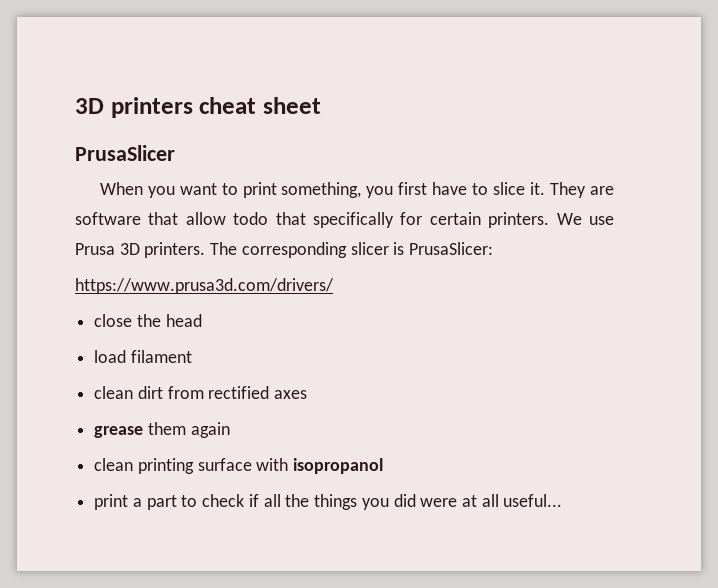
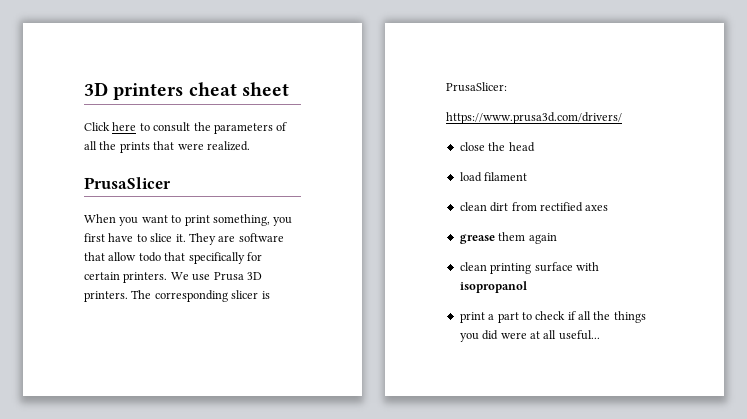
+ Click here to consult the parameters of all the prints that were realized.

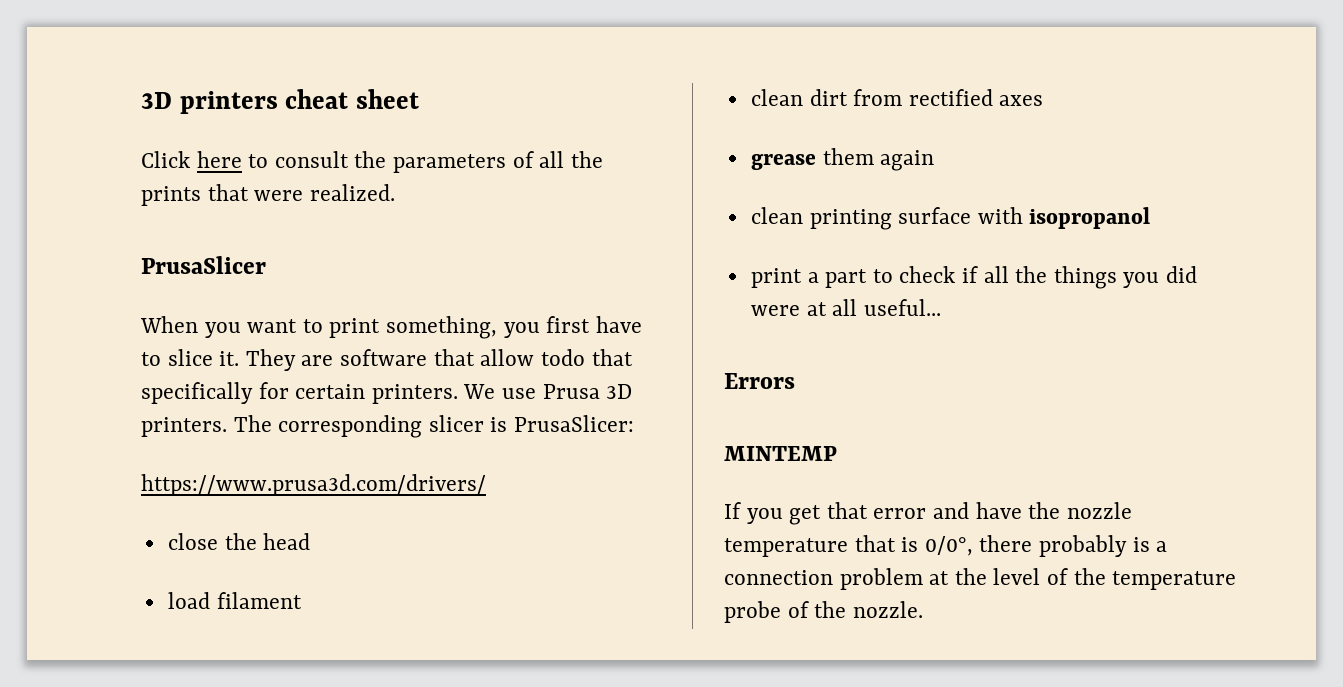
+ Errors
+ MINTEMP
+ If you get that error and have the nozzle temperature that is 0/0°, there probably is a connection problem at the level of the temperature probe of the nozzle.

